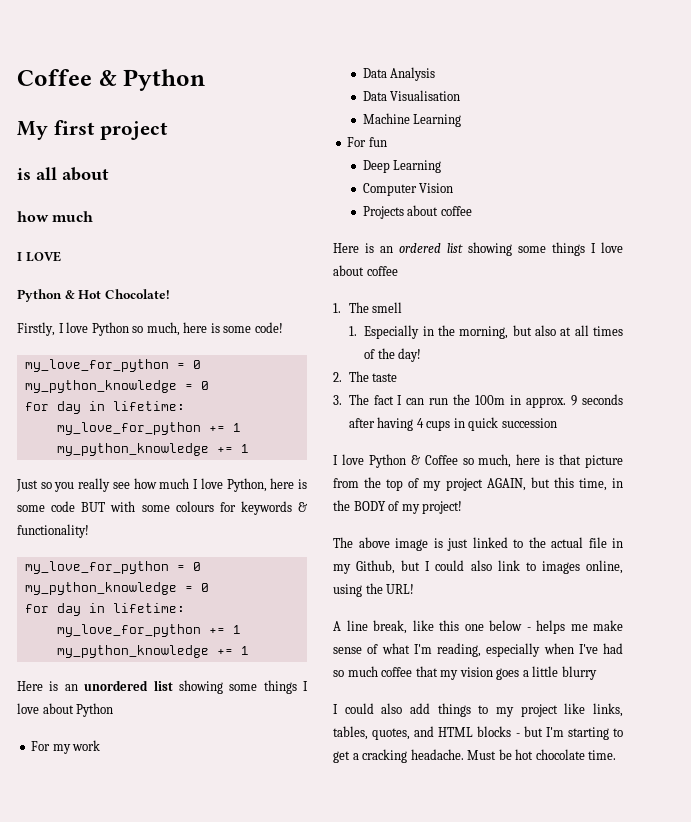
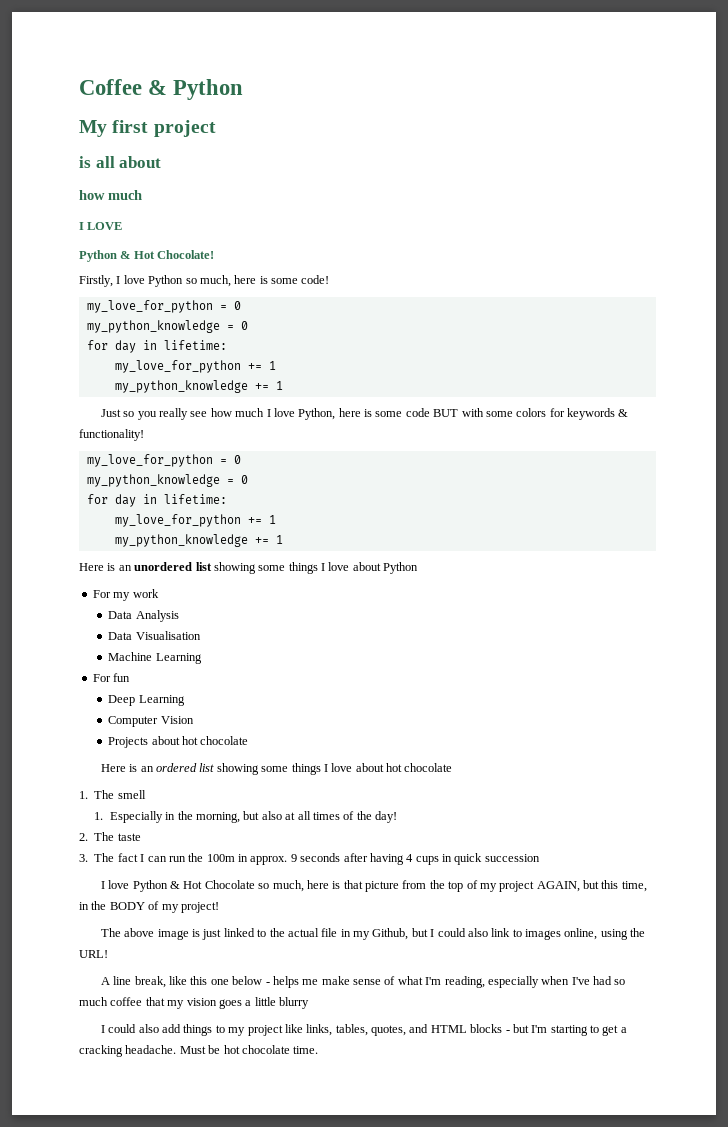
- Just so you really see how much I love Python, here is some code BUT with some colours for keywords & functionality!
+ Just so you really see how much I love Python, here is some code BUT with some colors for keywords & functionality!
- Projects about coffee
+ Projects about hot chocolate
- Here is an ordered list showing some things I love about coffee
+ Here is an ordered list showing some things I love about hot chocolate
- I love Python & Coffee so much, here is that picture from the top of my project AGAIN, but this time, in the BODY of my project!
+ I love Python & Hot Chocolate so much, here is that picture from the top of my project AGAIN, but this time, in the BODY of my project!

